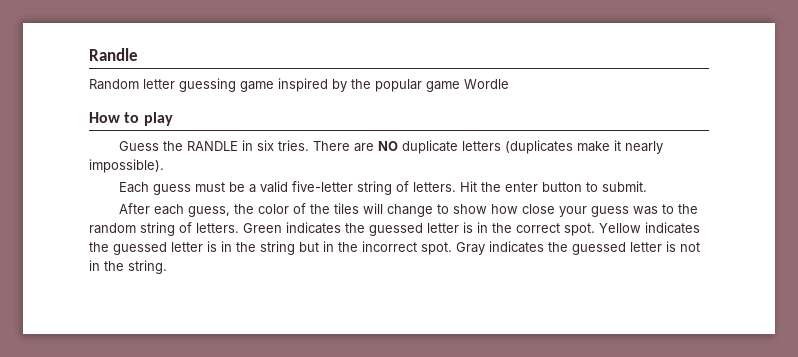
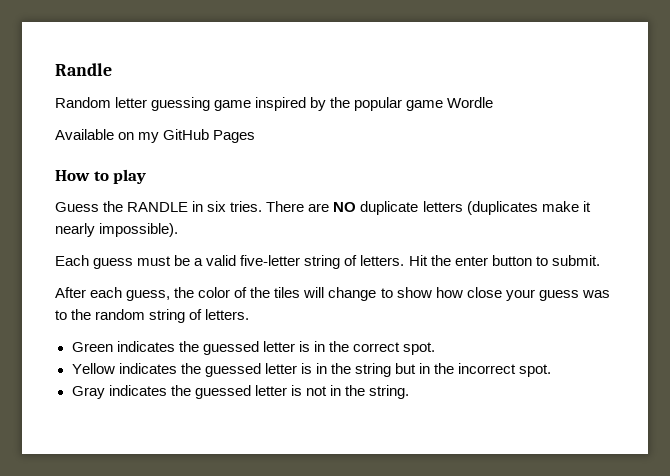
+ Available on my GitHub Pages
- After each guess, the color of the tiles will change to show how close your guess was to the random string of letters. Green indicates the guessed letter is in the correct spot. Yellow indicates the guessed letter is in the string but in the incorrect spot. Gray indicates the guessed letter is not in the string.
+ After each guess, the color of the tiles will change to show how close your guess was to the random string of letters.
+ Green indicates the guessed letter is in the correct spot.
+ Yellow indicates the guessed letter is in the string but in the incorrect spot.
+ Gray indicates the guessed letter is not in the string.

